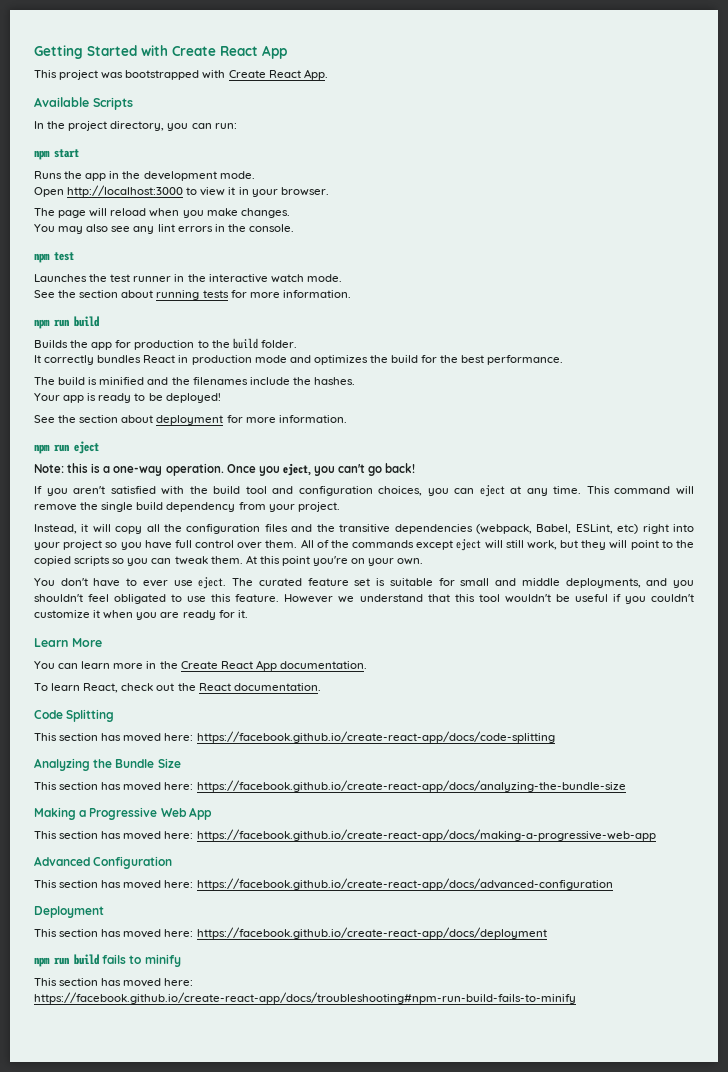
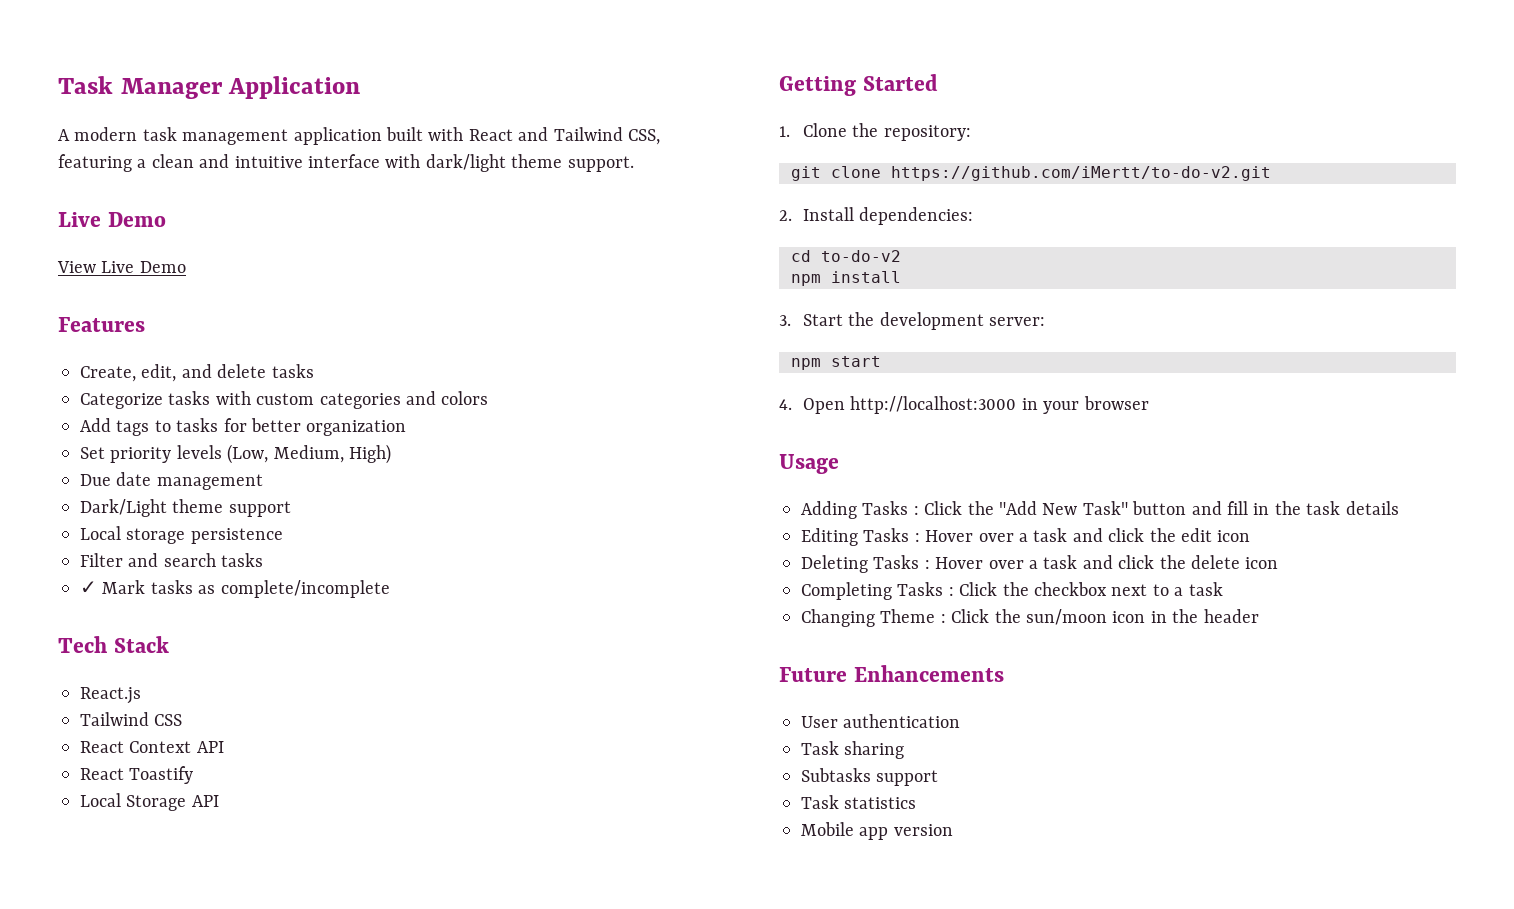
- Getting Started with Create React App
- This project was bootstrapped with Create React App.
- Available Scripts
- In the project directory, you can run:
+ Task Manager Application
+ A modern task management application built with React and Tailwind CSS, featuring a clean and intuitive interface with dark/light theme support.
+ Live Demo
+ View Live Demo
+ Features
+ Create, edit, and delete tasks
+ Categorize tasks with custom categories and colors
+ Add tags to tasks for better organization
+ Set priority levels (Low, Medium, High)
+ Due date management
+ Dark/Light theme support
+ Local storage persistence
+ Filter and search tasks
+ ✓ Mark tasks as complete/incomplete
+ Tech Stack
+ React.js
+ Tailwind CSS
+ React Context API
+ React Toastify
+ Local Storage API
+ Getting Started
+ 1. Clone the repository:
+ git clone https://github.com/iMertt/to-do-v2.git
+ 2. Install dependencies:
+ cd to-do-v2
+ npm install
+ 3. Start the development server:
  npm start
- Runs the app in the development mode.
- Open http://localhost:3000 to view it in your browser.
- The page will reload when you make changes.
- You may also see any lint errors in the console.
- npm test
- Launches the test runner in the interactive watch mode.
- See the section about running tests for more information.
- npm run build
- Builds the app for production to the build folder.
- It correctly bundles React in production mode and optimizes the build for the best performance.
- The build is minified and the filenames include the hashes.
- Your app is ready to be deployed!
- See the section about deployment for more information.
- npm run eject
- Note: this is a one-way operation. Once you eject, you can't go back!
- If you aren't satisfied with the build tool and configuration choices, you can eject at any time. This command will remove the single build dependency from your project.
- Instead, it will copy all the configuration files and the transitive dependencies (webpack, Babel, ESLint, etc) right into your project so you have full control over them. All of the commands except eject will still work, but they will point to the copied scripts so you can tweak them. At this point you're on your own.
- You don't have to ever use eject. The curated feature set is suitable for small and middle deployments, and you shouldn't feel obligated to use this feature. However we understand that this tool wouldn't be useful if you couldn't customize it when you are ready for it.
- Learn More
- You can learn more in the Create React App documentation.
- To learn React, check out the React documentation.
- Code Splitting
- This section has moved here: https://facebook.github.io/create-react-app/docs/code-splitting
- Analyzing the Bundle Size
- This section has moved here: https://facebook.github.io/create-react-app/docs/analyzing-the-bundle-size
- Making a Progressive Web App
- This section has moved here: https://facebook.github.io/create-react-app/docs/making-a-progressive-web-app
- Advanced Configuration
- This section has moved here: https://facebook.github.io/create-react-app/docs/advanced-configuration
- Deployment
- This section has moved here: https://facebook.github.io/create-react-app/docs/deployment
- npm run build fails to minify
- This section has moved here: https://facebook.github.io/create-react-app/docs/troubleshooting#npm-run-build-fails-to-minify
+ 4. Open http://localhost:3000 in your browser
+ Usage
+ Adding Tasks : Click the "Add New Task" button and fill in the task details
+ Editing Tasks : Hover over a task and click the edit icon
+ Deleting Tasks : Hover over a task and click the delete icon
+ Completing Tasks : Click the checkbox next to a task
+ Changing Theme : Click the sun/moon icon in the header
+ Future Enhancements
+ User authentication
+ Task sharing
+ Subtasks support
+ Task statistics
+ Mobile app version

